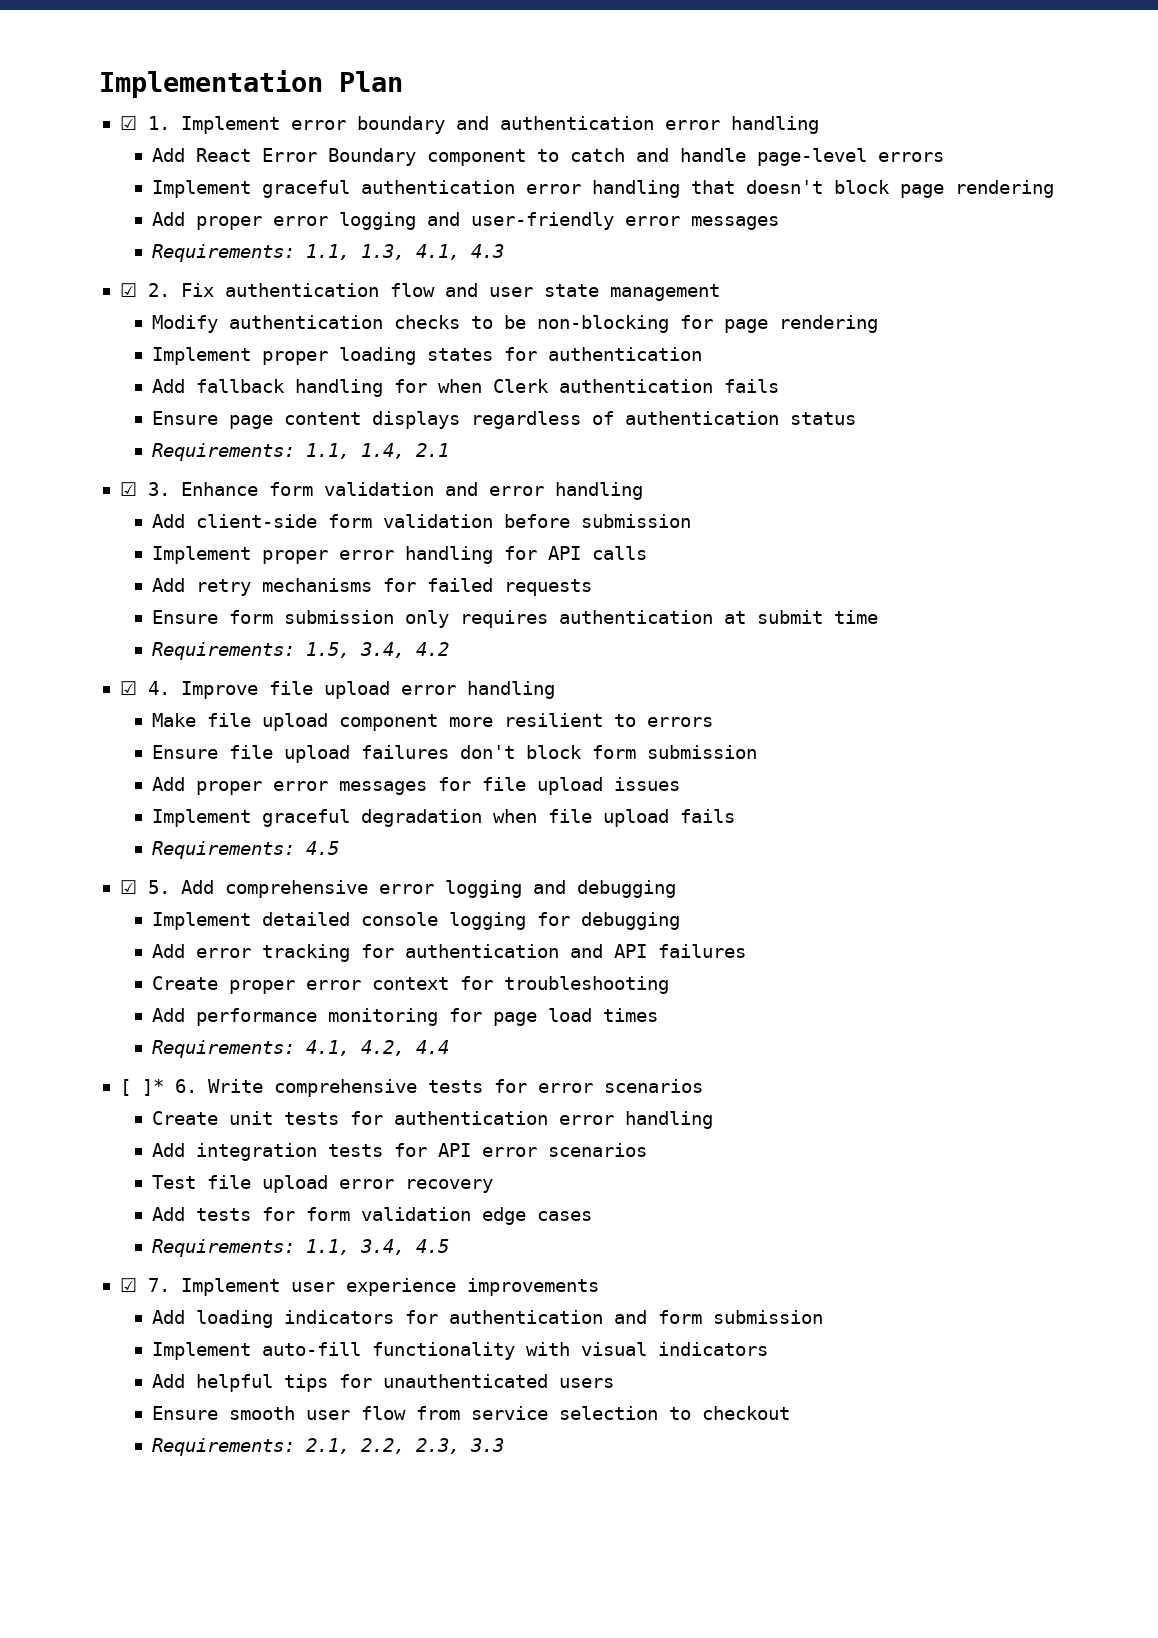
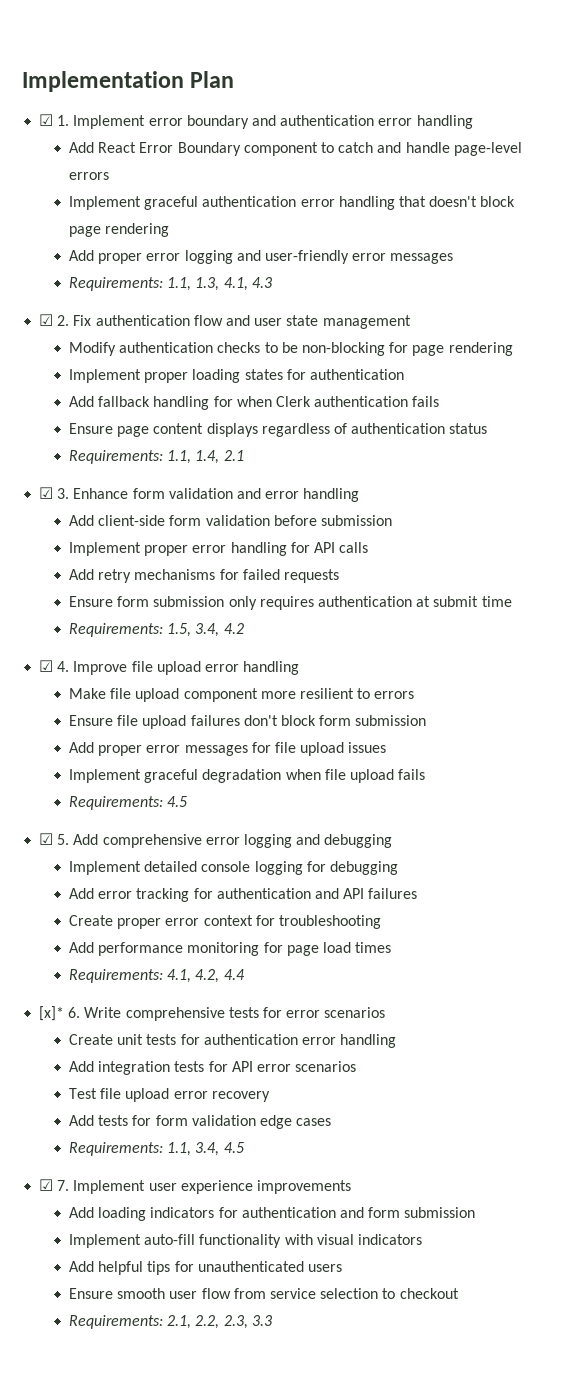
- [ ]* 6. Write comprehensive tests for error scenarios
+ [x]* 6. Write comprehensive tests for error scenarios

